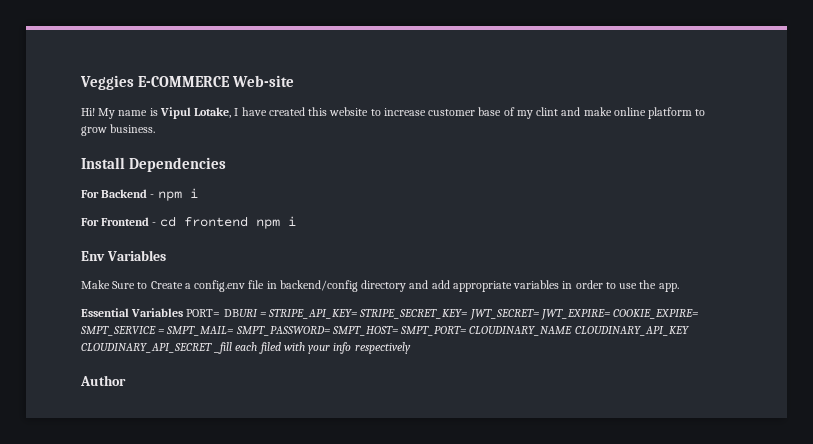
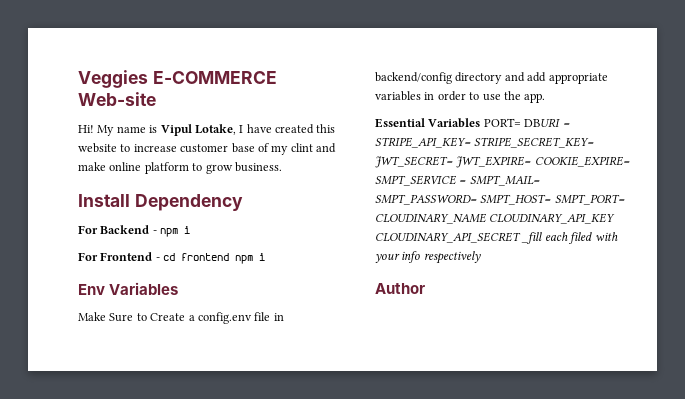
- Install Dependencies
+ Install Dependency

